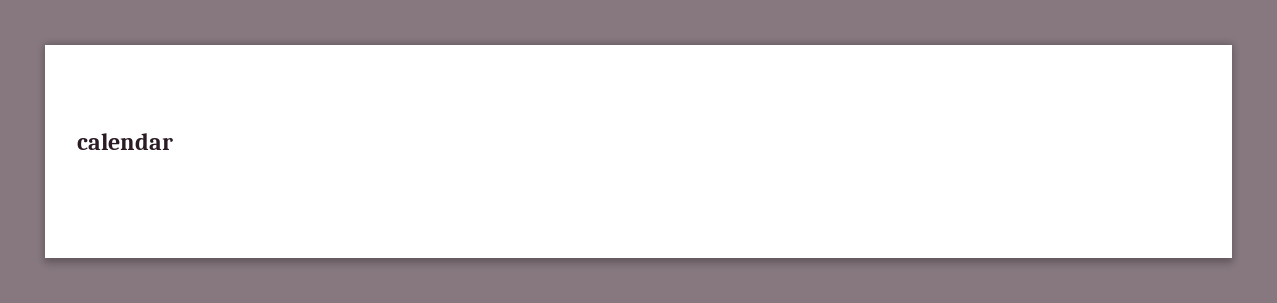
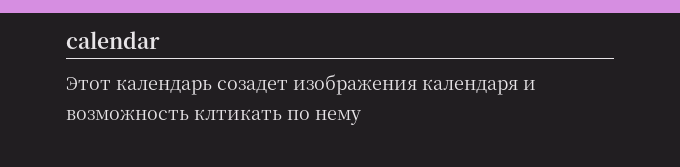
+ Этот календарь созадет изображения календаря и возможность клтикать по нему

